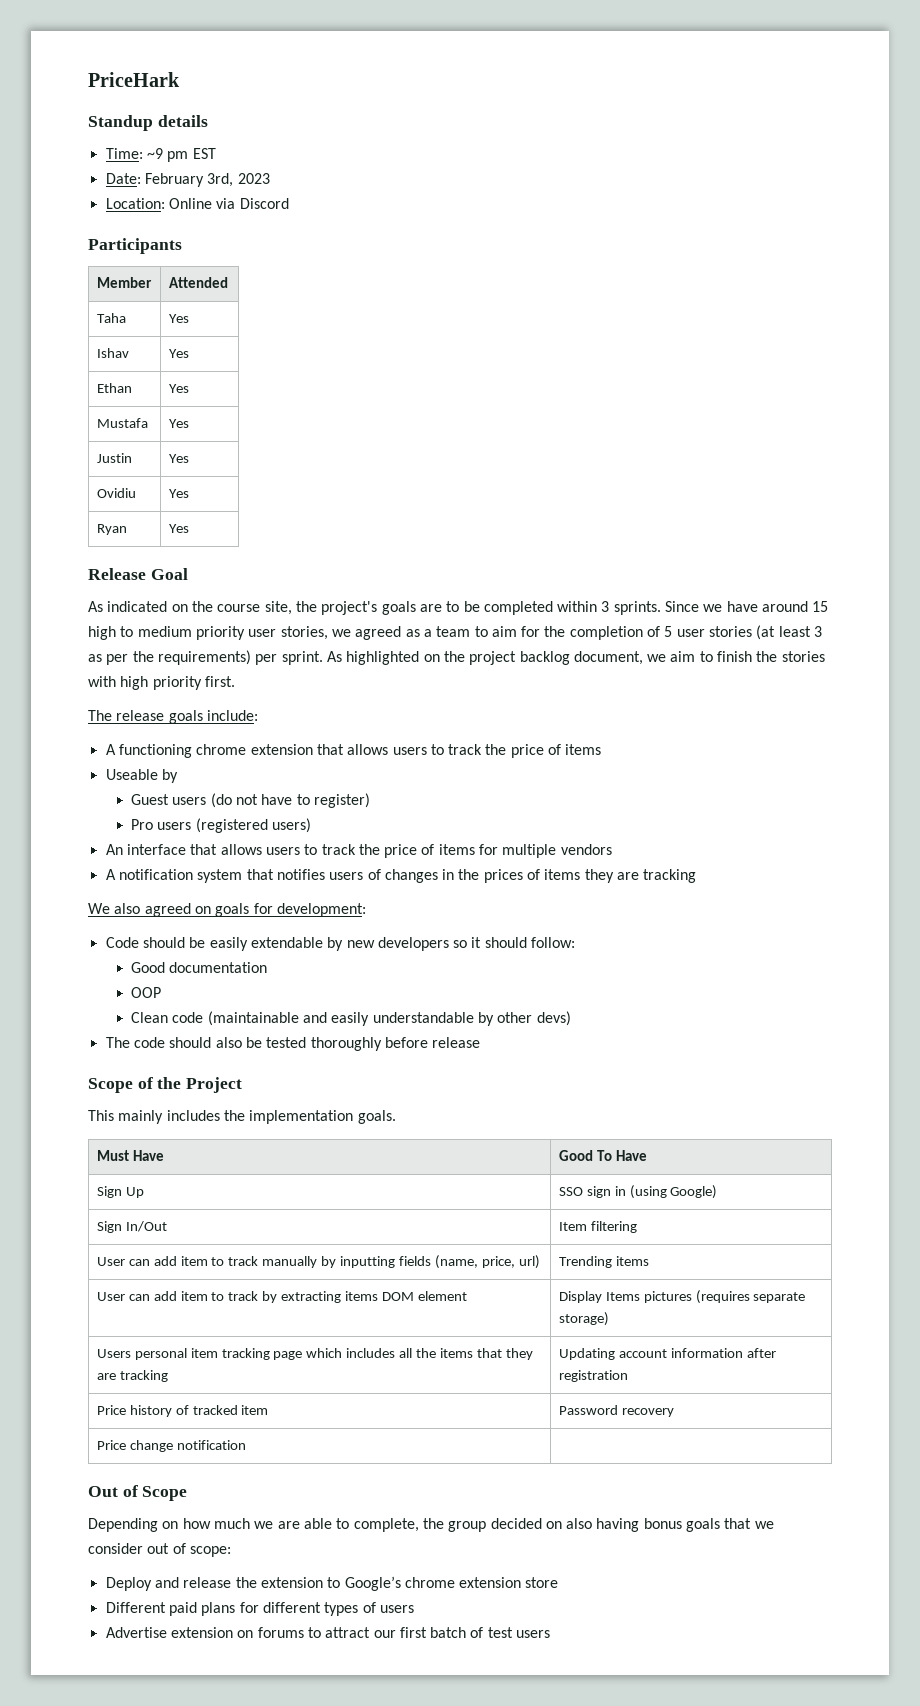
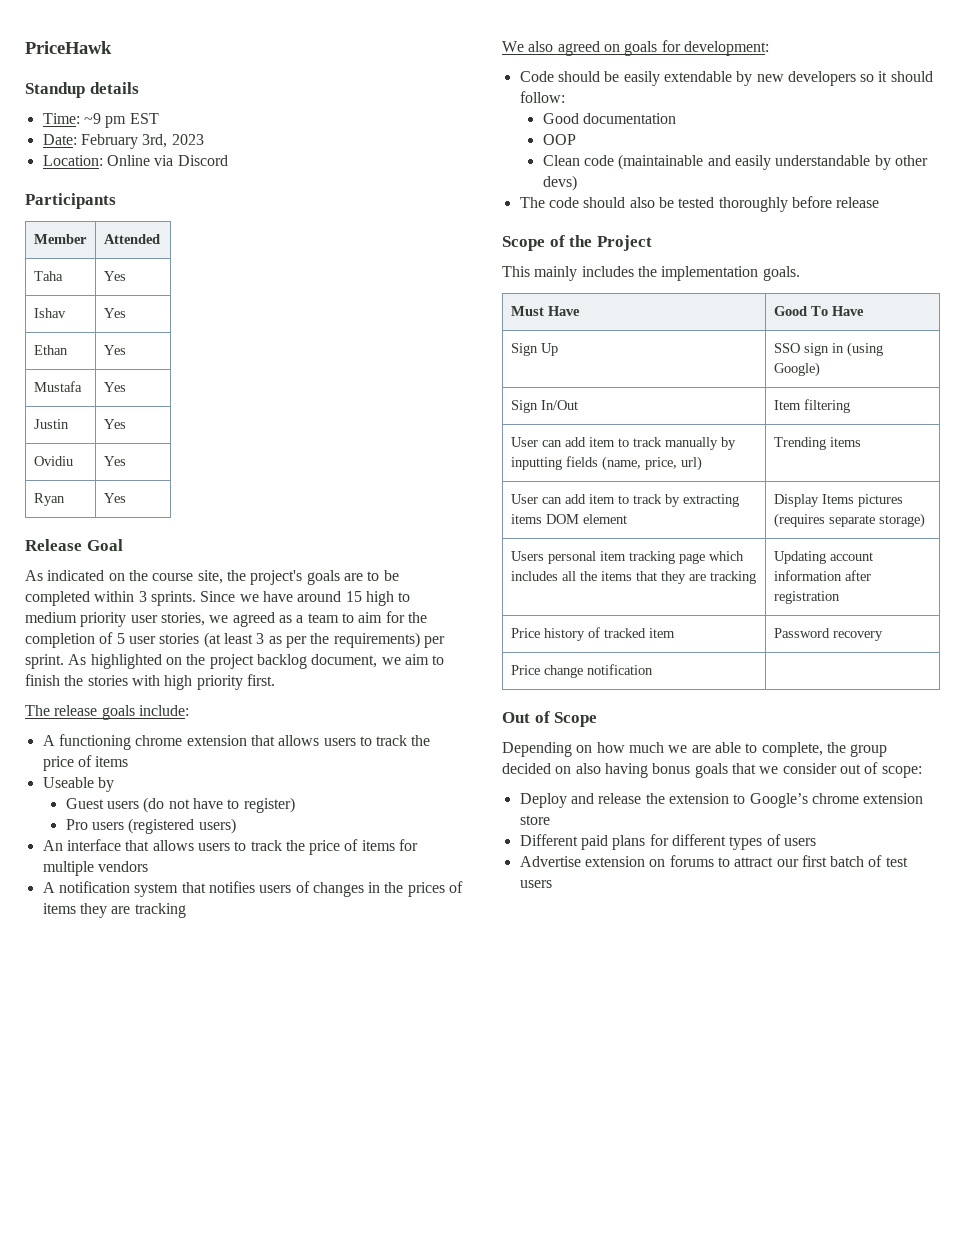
- PriceHark
+ PriceHawk

